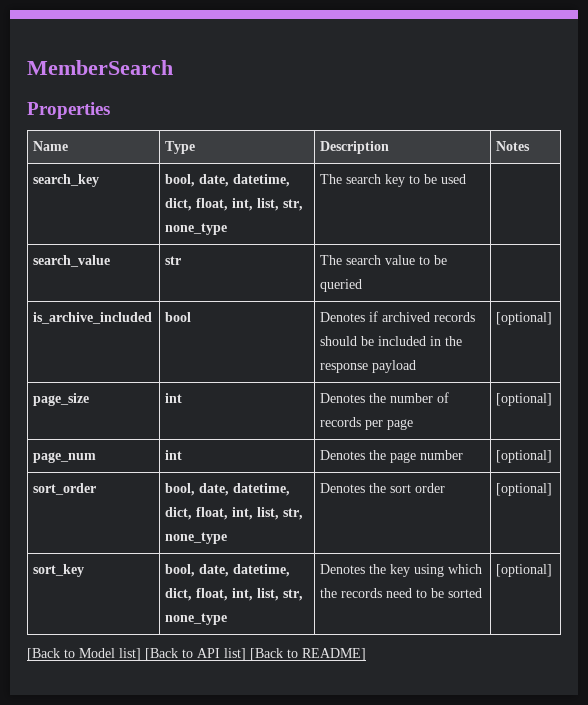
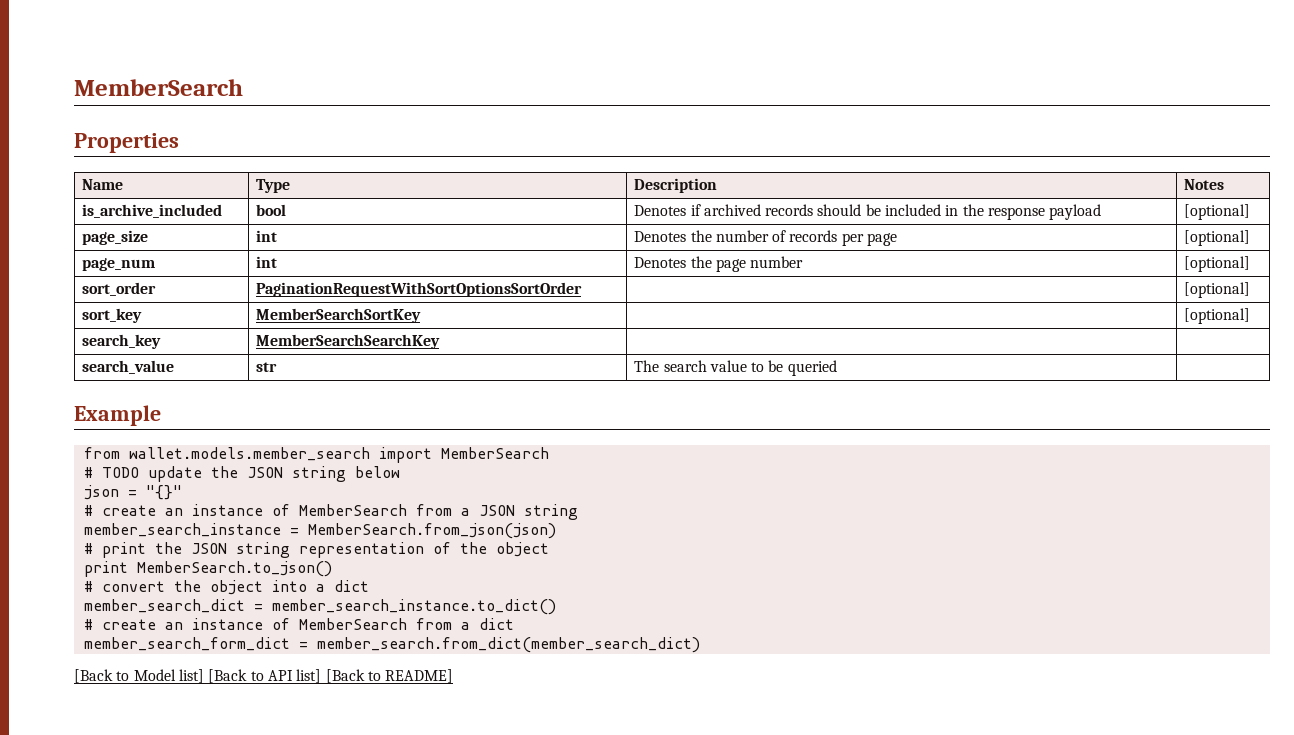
- search_key | bool, date, datetime, dict, float, int, list, str, none_type | The search key to be used |
- search_value | str | The search value to be queried |
- sort_order | bool, date, datetime, dict, float, int, list, str, none_type | Denotes the sort order | [optional]
- sort_key | bool, date, datetime, dict, float, int, list, str, none_type | Denotes the key using which the records need to be sorted | [optional]
+ sort_order | PaginationRequestWithSortOptionsSortOrder | | [optional]
+ sort_key | MemberSearchSortKey | | [optional]
+ search_key | MemberSearchSearchKey | |
+ search_value | str | The search value to be queried |
+ Example
+ from wallet.models.member_search import MemberSearch
+ # TODO update the JSON string below
+ json = "{}"
+ # create an instance of MemberSearch from a JSON string
+ member_search_instance = MemberSearch.from_json(json)
+ # print the JSON string representation of the object
+ print MemberSearch.to_json()
+ # convert the object into a dict
+ member_search_dict = member_search_instance.to_dict()
+ # create an instance of MemberSearch from a dict
+ member_search_form_dict = member_search.from_dict(member_search_dict)

